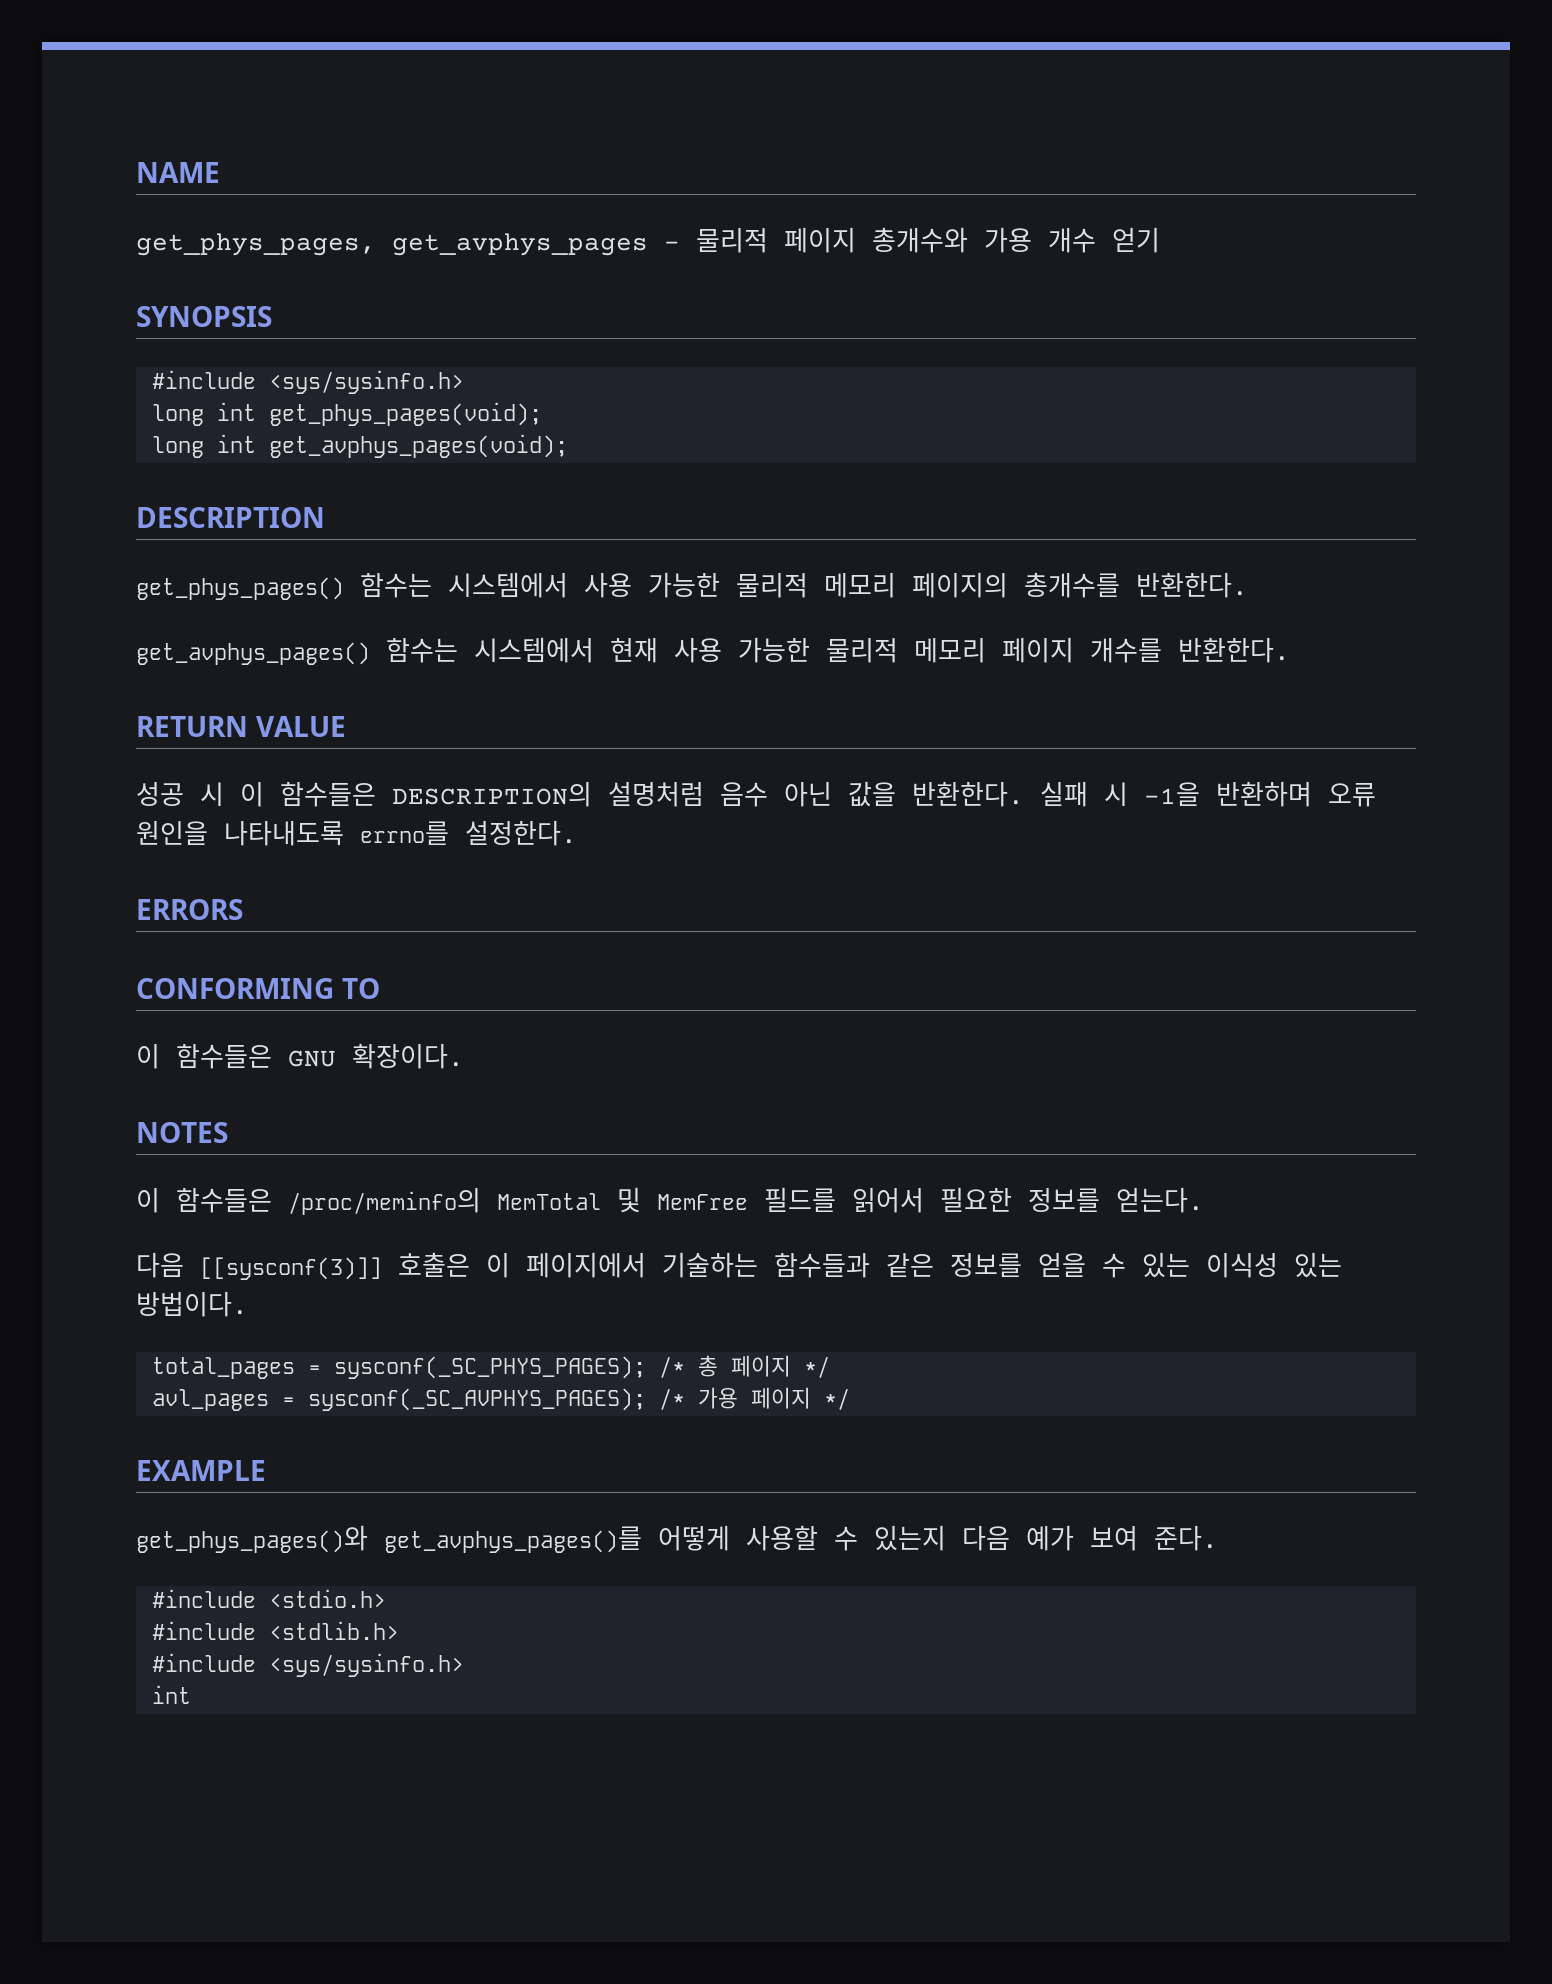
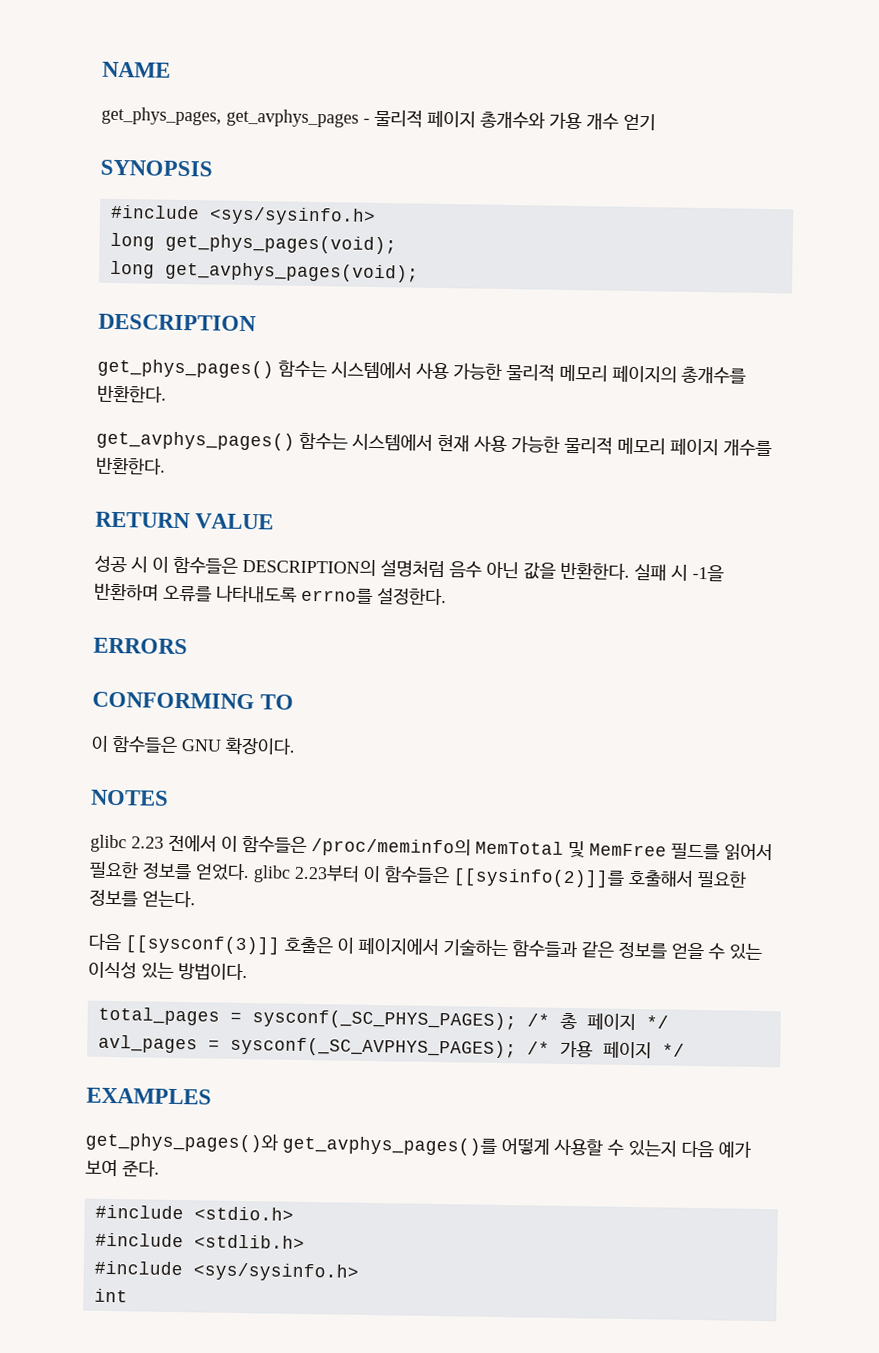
- long int get_phys_pages(void);
+ long get_phys_pages(void);
- long int get_avphys_pages(void);
+ long get_avphys_pages(void);
- 실패 시 -1을 반환하며 오류 원인을 나타내도록 errno를 설정한다.
+ 실패 시 -1을 반환하며 오류를 나타내도록 errno를 설정한다.
- 이 함수들은 /proc/meminfo의 MemTotal 및 MemFree 필드를 읽어서 필요한 정보를 얻는다.
+ glibc 2.23 전에서 이 함수들은 /proc/meminfo의 MemTotal 및 MemFree 필드를 읽어서 필요한 정보를 얻었다. glibc 2.23부터 이 함수들은 [[sysinfo(2)]]를 호출해서 필요한 정보를 얻는다.
- EXAMPLE
+ EXAMPLES

